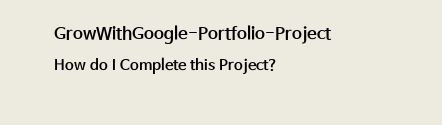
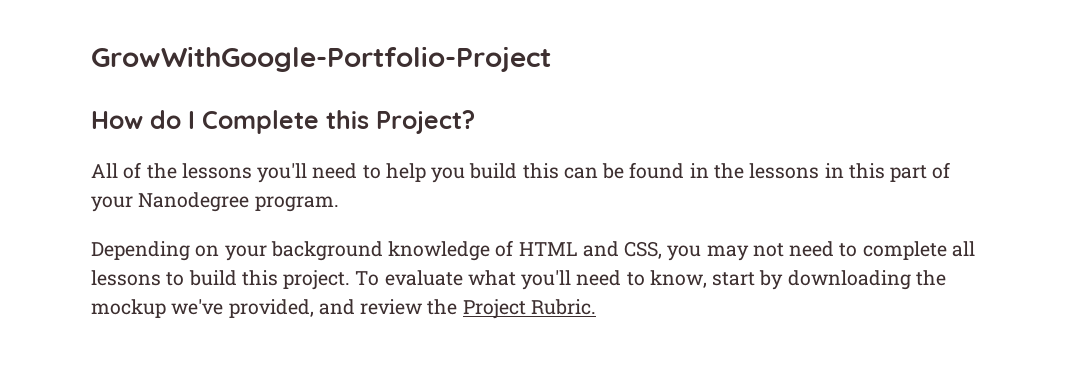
+ All of the lessons you'll need to help you build this can be found in the lessons in this part of your Nanodegree program.
+ Depending on your background knowledge of HTML and CSS, you may not need to complete all lessons to build this project. To evaluate what you'll need to know, start by downloading the mockup we've provided, and review the Project Rubric.

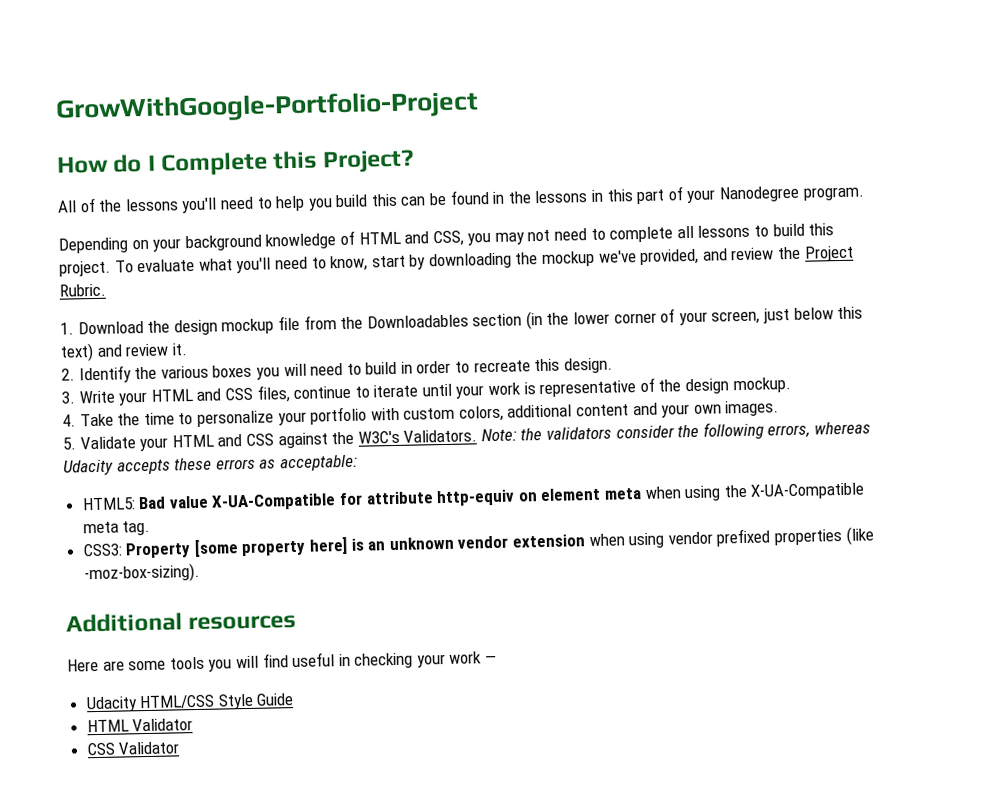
+ 1. Download the design mockup file from the Downloadables section (in the lower corner of your screen, just below this text) and review it.
+ 2. Identify the various boxes you will need to build in order to recreate this design.
+ 3. Write your HTML and CSS files, continue to iterate until your work is representative of the design mockup.
+ 4. Take the time to personalize your portfolio with custom colors, additional content and your own images.
+ 5. Validate your HTML and CSS against the W3C's Validators. Note: the validators consider the following errors, whereas Udacity accepts these errors as acceptable:
+ HTML5: Bad value X-UA-Compatible for attribute http-equiv on element meta when using the X-UA-Compatible meta tag.
+ CSS3: Property [some property here] is an unknown vendor extension when using vendor prefixed properties (like -moz-box-sizing).
+ Additional resources
+ Here are some tools you will find useful in checking your work —
+ Udacity HTML/CSS Style Guide
+ HTML Validator
+ CSS Validator

